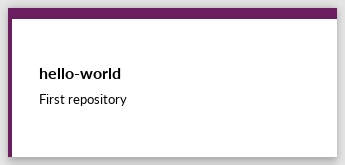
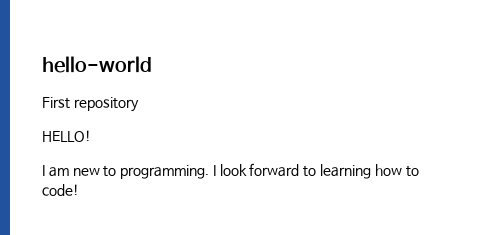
+ HELLO!
+ I am new to programming. I look forward to learning how to code!

